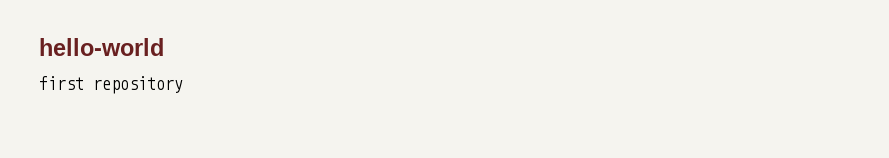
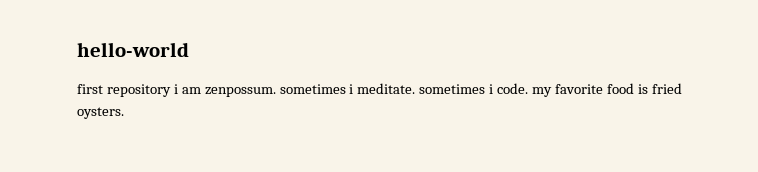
- first repository
+ first repository i am zenpossum. sometimes i meditate. sometimes i code. my favorite food is fried oysters.

